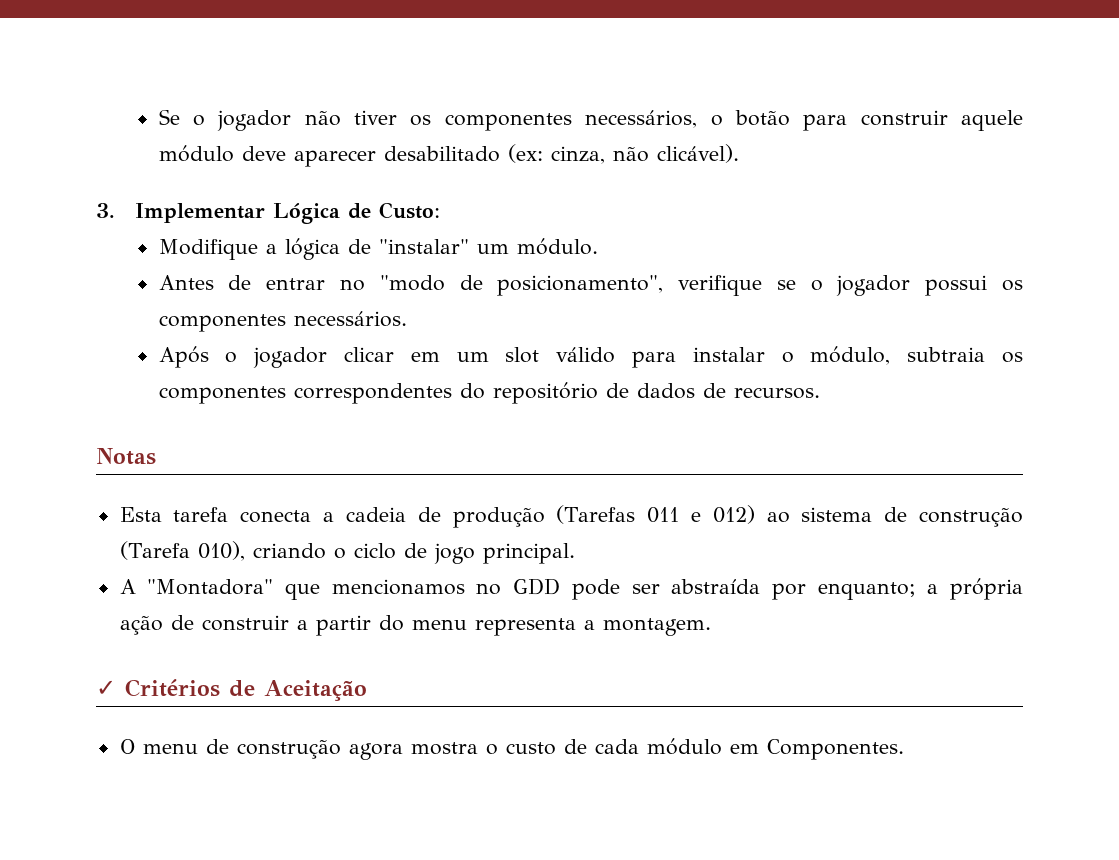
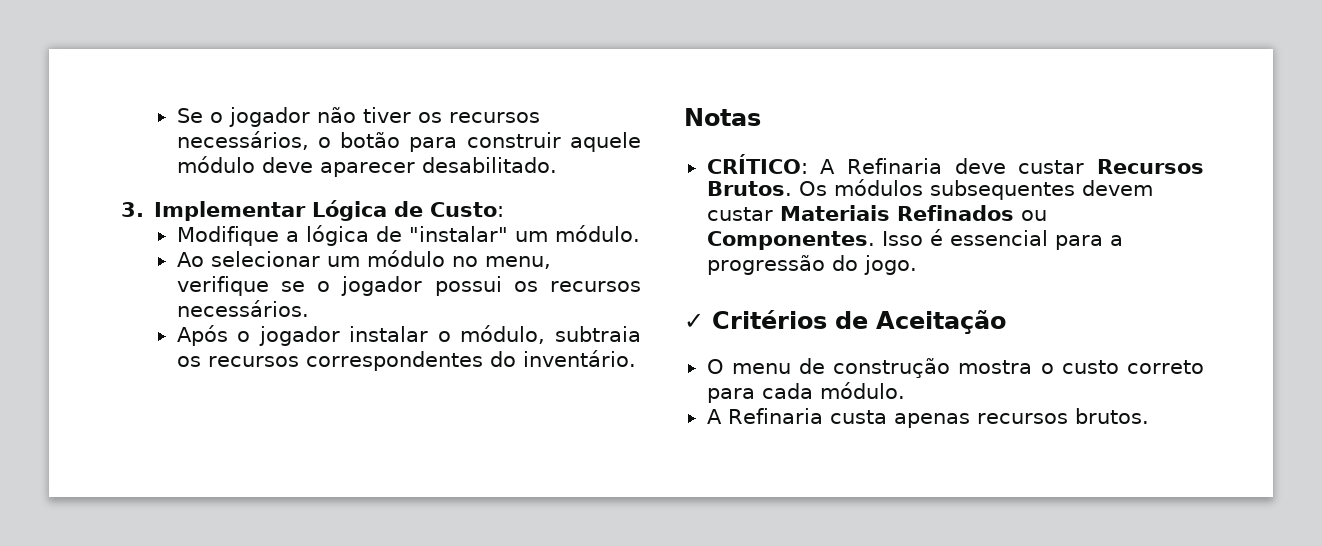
- Se o jogador não tiver os componentes necessários, o botão para construir aquele módulo deve aparecer desabilitado (ex: cinza, não clicável).
+ Se o jogador não tiver os recursos necessários, o botão para construir aquele módulo deve aparecer desabilitado.
- Antes de entrar no "modo de posicionamento", verifique se o jogador possui os componentes necessários.
+ Ao selecionar um módulo no menu, verifique se o jogador possui os recursos necessários.
- Após o jogador clicar em um slot válido para instalar o módulo, subtraia os componentes correspondentes do repositório de dados de recursos.
+ Após o jogador instalar o módulo, subtraia os recursos correspondentes do inventário.
  Notas
- Esta tarefa conecta a cadeia de produção (Tarefas 011 e 012) ao sistema de construção (Tarefa 010), criando o ciclo de jogo principal.
- A "Montadora" que mencionamos no GDD pode ser abstraída por enquanto; a própria ação de construir a partir do menu representa a montagem.
+ CRÍTICO: A Refinaria deve custar Recursos Brutos. Os módulos subsequentes devem custar Materiais Refinados ou Componentes. Isso é essencial para a progressão do jogo.
- O menu de construção agora mostra o custo de cada módulo em Componentes.
+ O menu de construção mostra o custo correto para cada módulo.
+ A Refinaria custa apenas recursos brutos.

